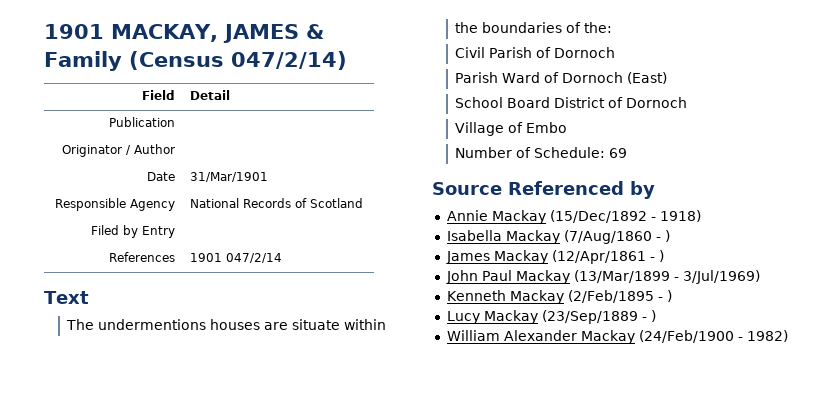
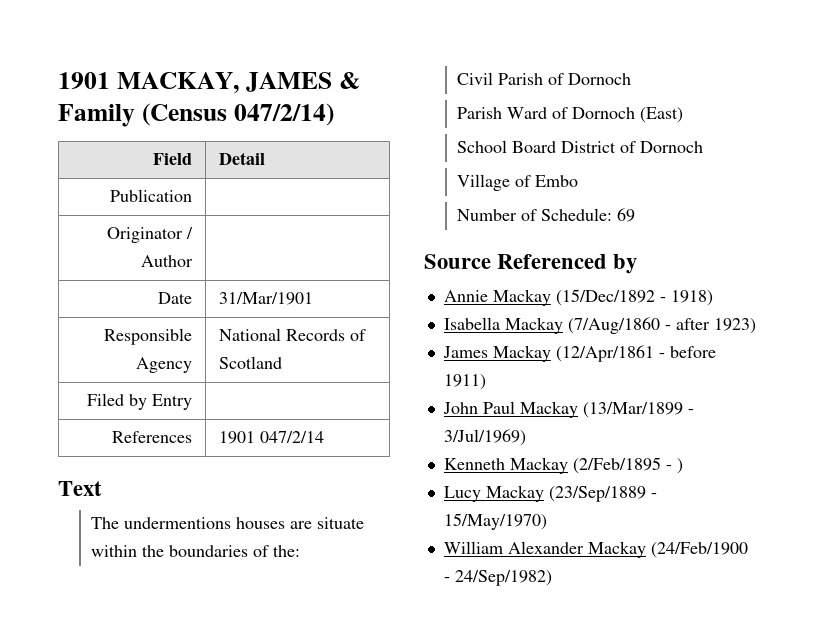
- Isabella Mackay (7/Aug/1860 - )
+ Isabella Mackay (7/Aug/1860 - after 1923)
- James Mackay (12/Apr/1861 - )
+ James Mackay (12/Apr/1861 - before 1911)
- Lucy Mackay (23/Sep/1889 - )
+ Lucy Mackay (23/Sep/1889 - 15/May/1970)
- William Alexander Mackay (24/Feb/1900 - 1982)
+ William Alexander Mackay (24/Feb/1900 - 24/Sep/1982)

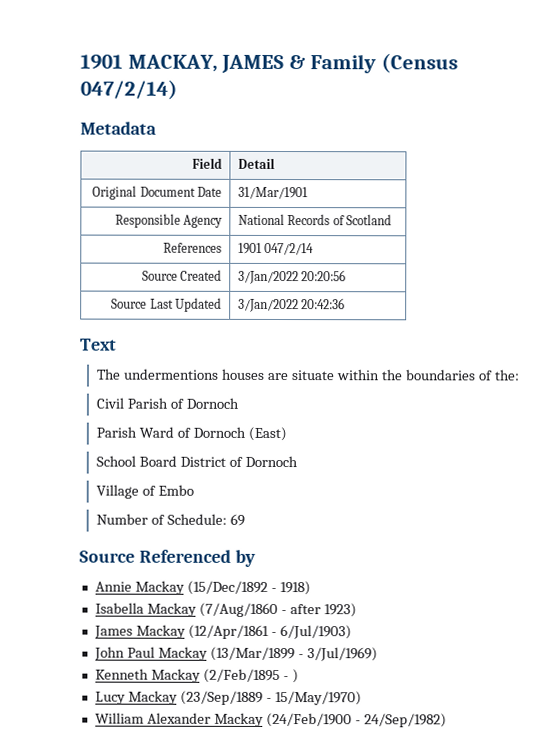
+ Metadata
- Publication |
- Originator / Author |
- Date | 31/Mar/1901
+ Original Document Date | 31/Mar/1901
- Filed by Entry |
+ Source Created | 3/Jan/2022 20:20:56
+ Source Last Updated | 3/Jan/2022 20:42:36
- James Mackay (12/Apr/1861 - before 1911)
+ James Mackay (12/Apr/1861 - 6/Jul/1903)

